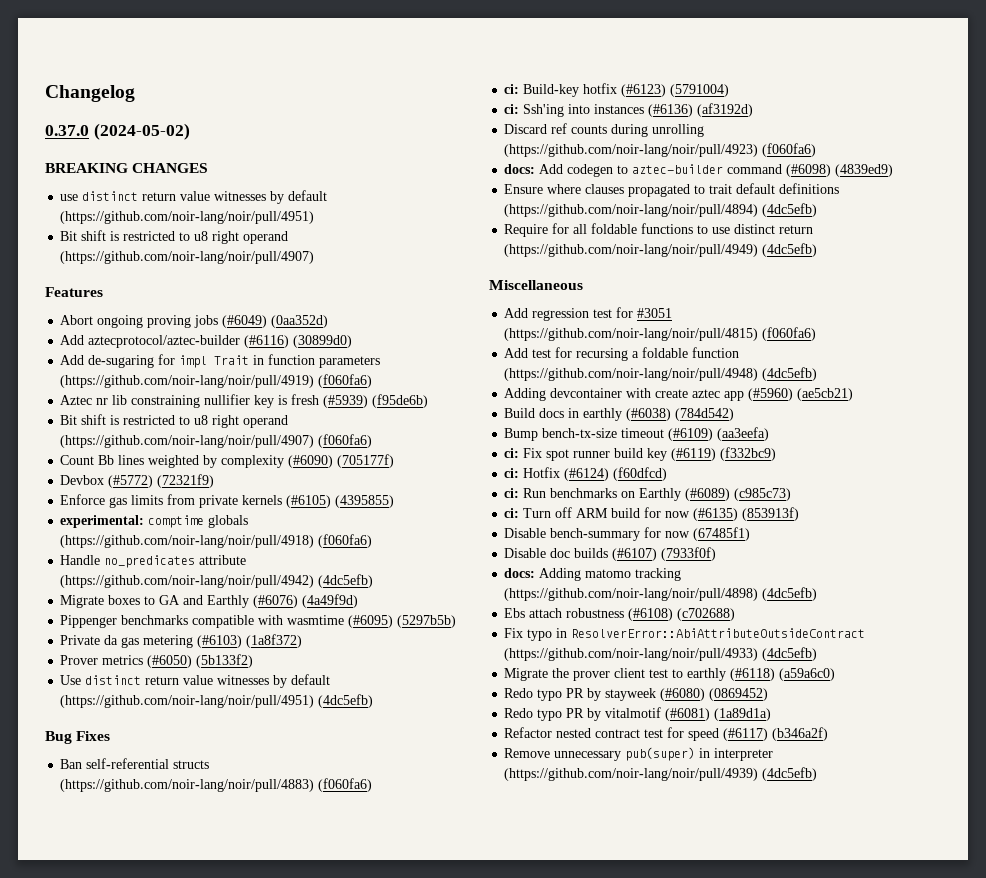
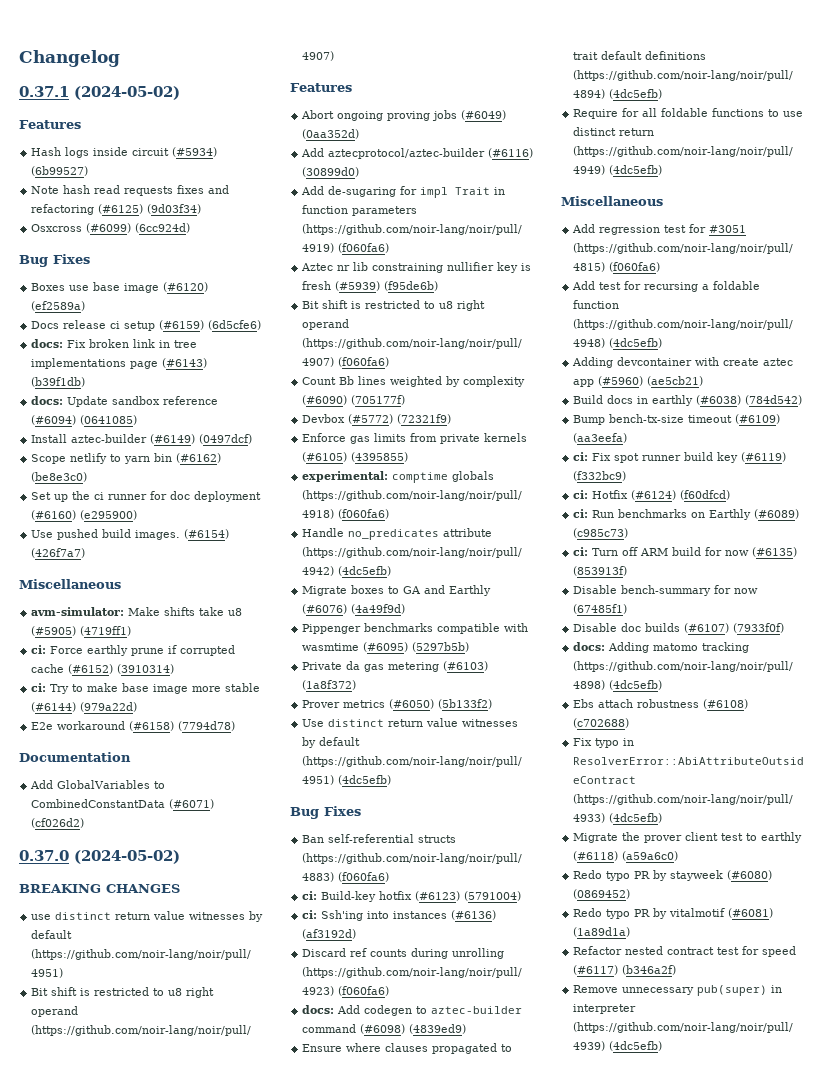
+ 0.37.1 (2024-05-02)
+ Features
+ Hash logs inside circuit (#5934) (6b99527)
+ Note hash read requests fixes and refactoring (#6125) (9d03f34)
+ Osxcross (#6099) (6cc924d)
+ Bug Fixes
+ Boxes use base image (#6120) (ef2589a)
+ Docs release ci setup (#6159) (6d5cfe6)
+ docs: Fix broken link in tree implementations page (#6143) (b39f1db)
+ docs: Update sandbox reference (#6094) (0641085)
+ Install aztec-builder (#6149) (0497dcf)
+ Scope netlify to yarn bin (#6162) (be8e3c0)
+ Set up the ci runner for doc deployment (#6160) (e295900)
+ Use pushed build images. (#6154) (426f7a7)
+ Miscellaneous
+ avm-simulator: Make shifts take u8 (#5905) (4719ff1)
+ ci: Force earthly prune if corrupted cache (#6152) (3910314)
+ ci: Try to make base image more stable (#6144) (979a22d)
+ E2e workaround (#6158) (7794d78)
+ Documentation
+ Add GlobalVariables to CombinedConstantData (#6071) (cf026d2)

